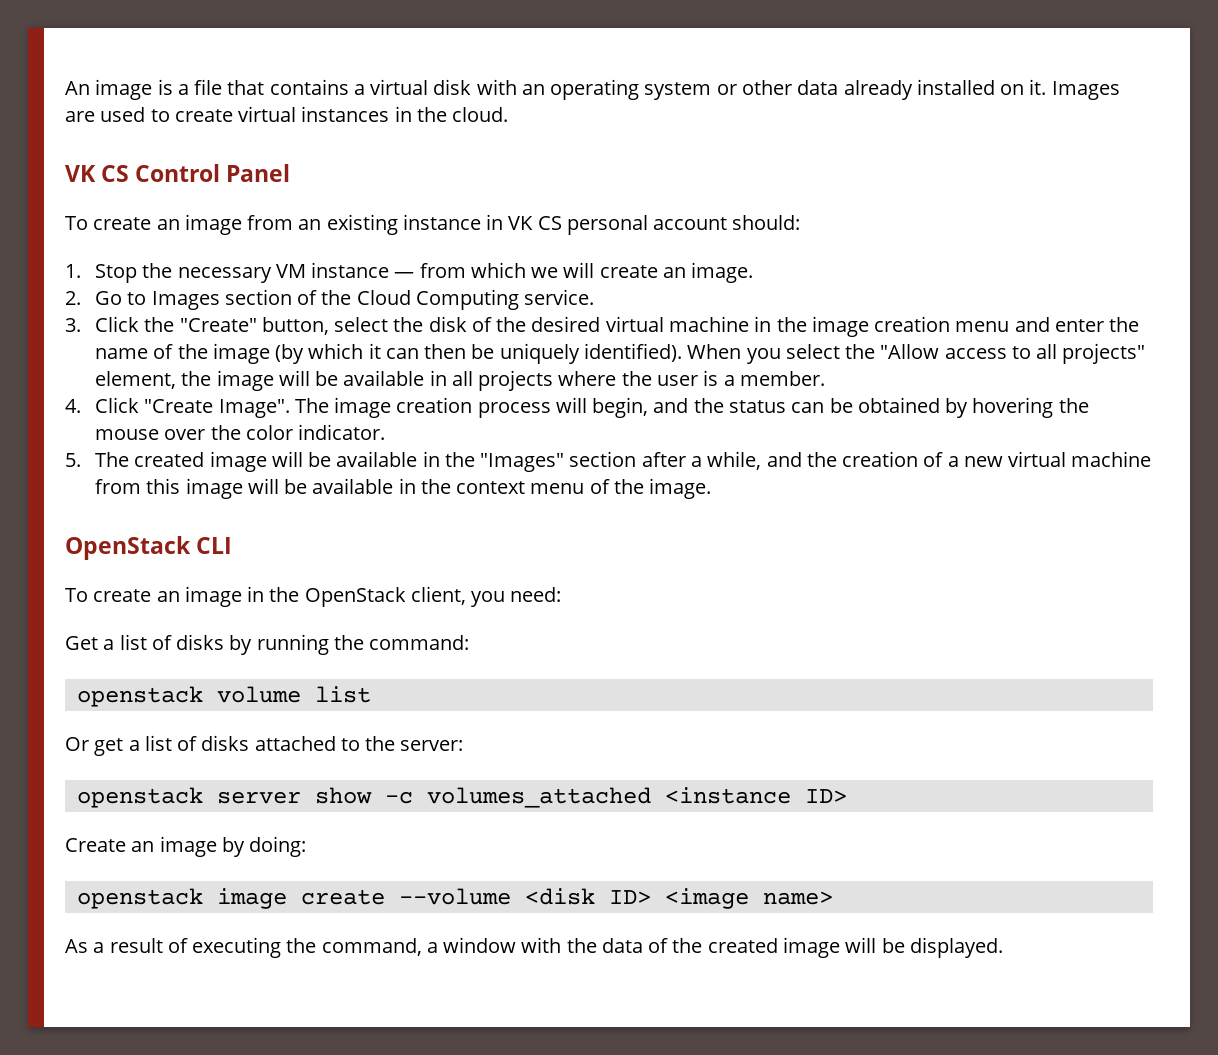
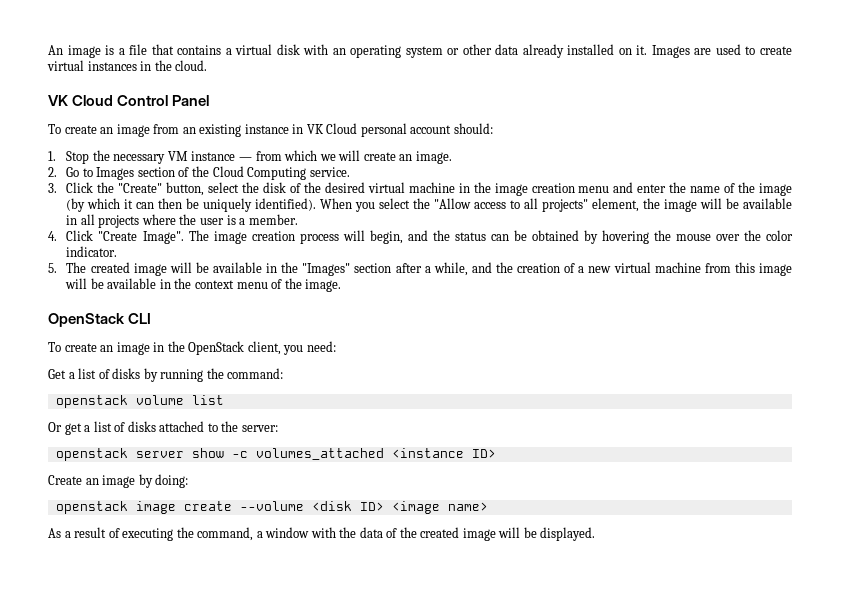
- VK CS Control Panel
+ VK Cloud Control Panel
- To create an image from an existing instance in VK CS personal account should:
+ To create an image from an existing instance in VK Cloud personal account should:

